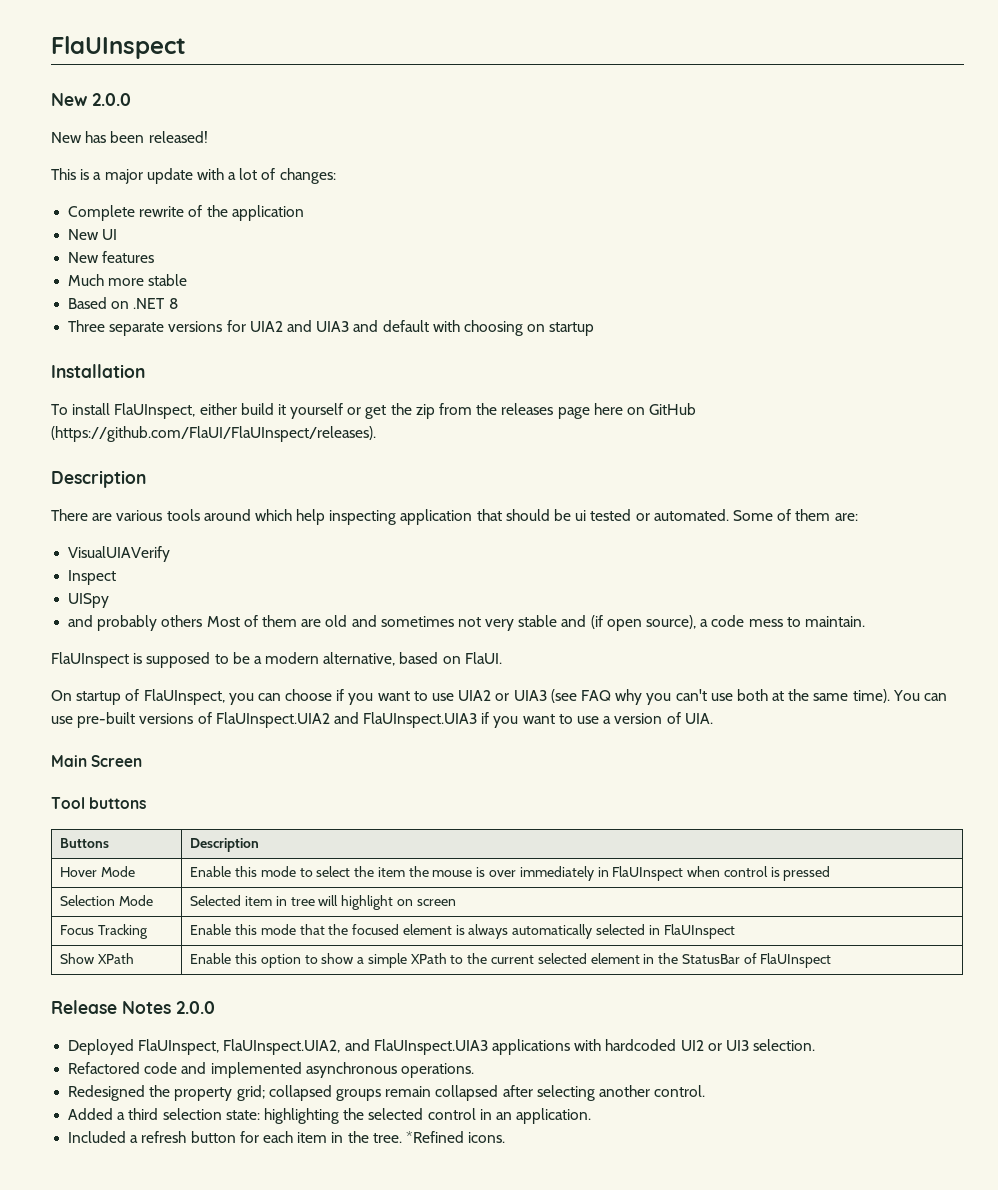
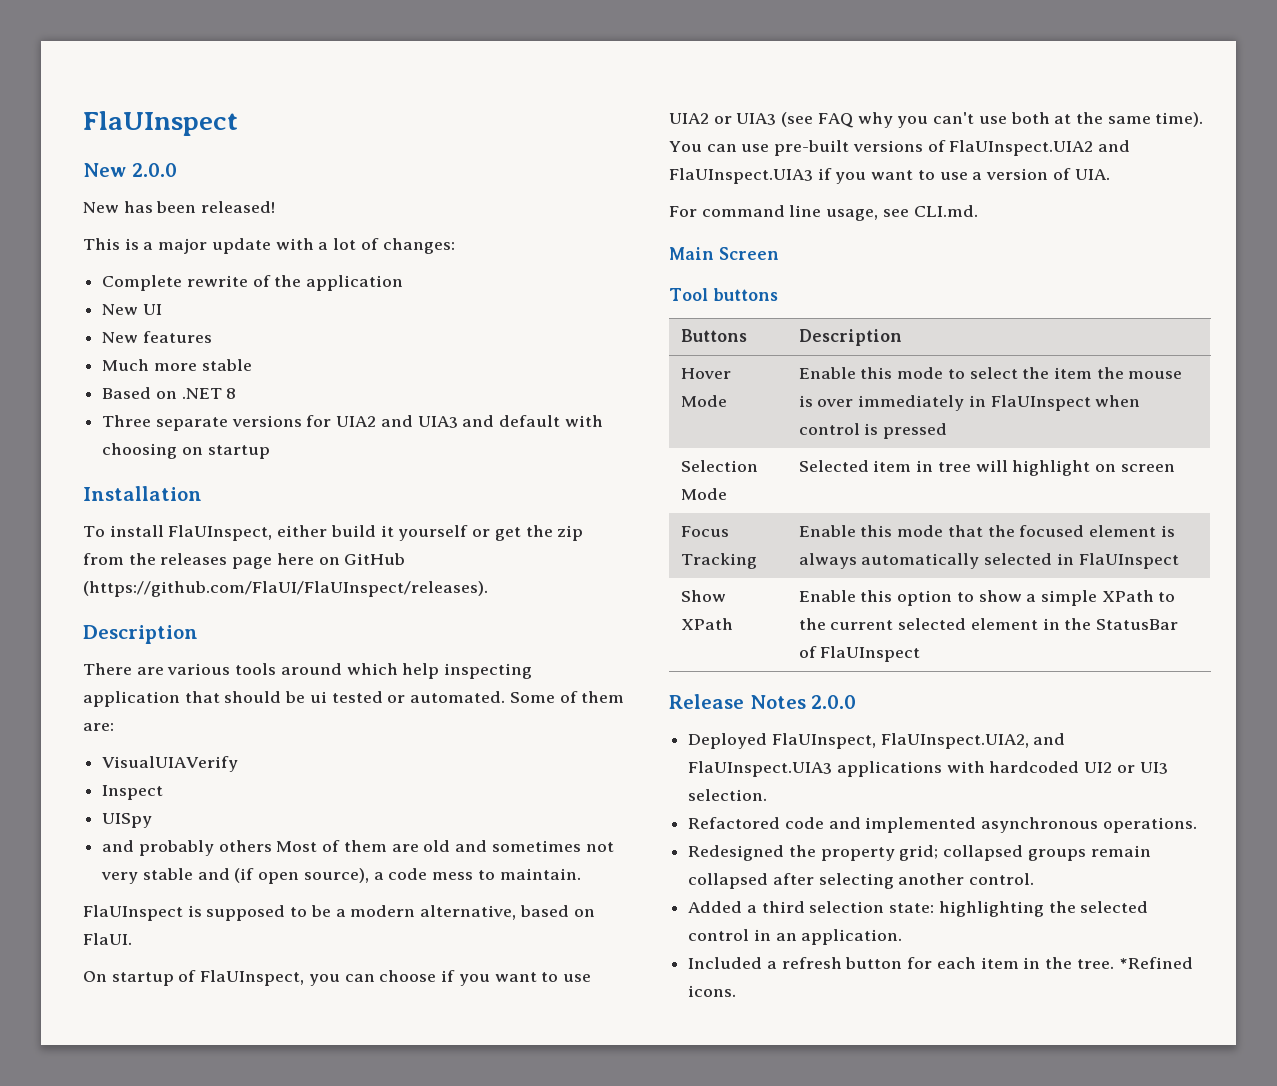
+ For command line usage, see CLI.md.

